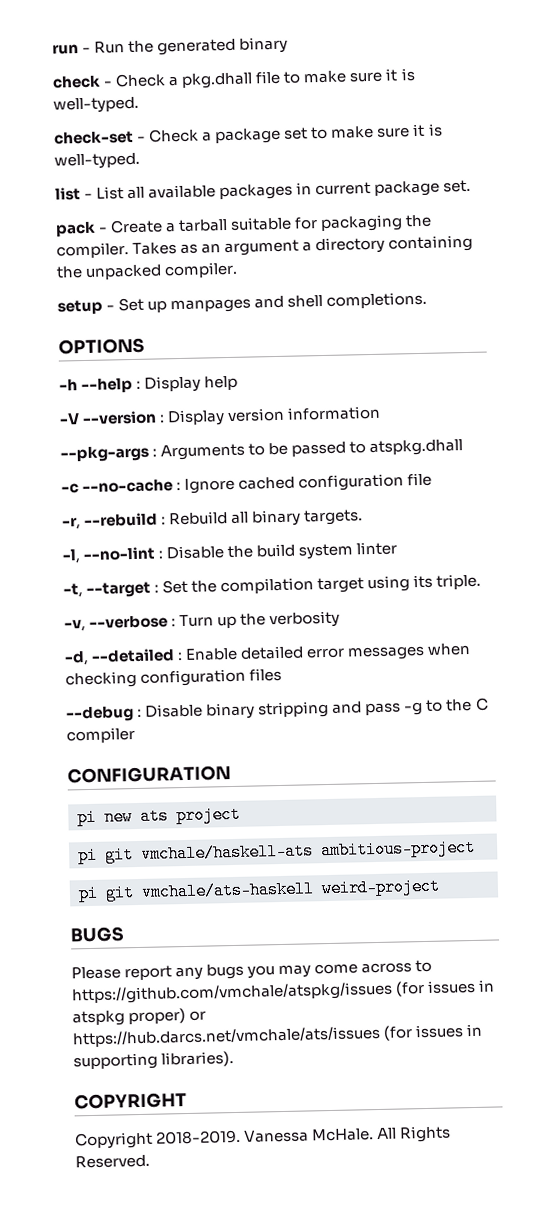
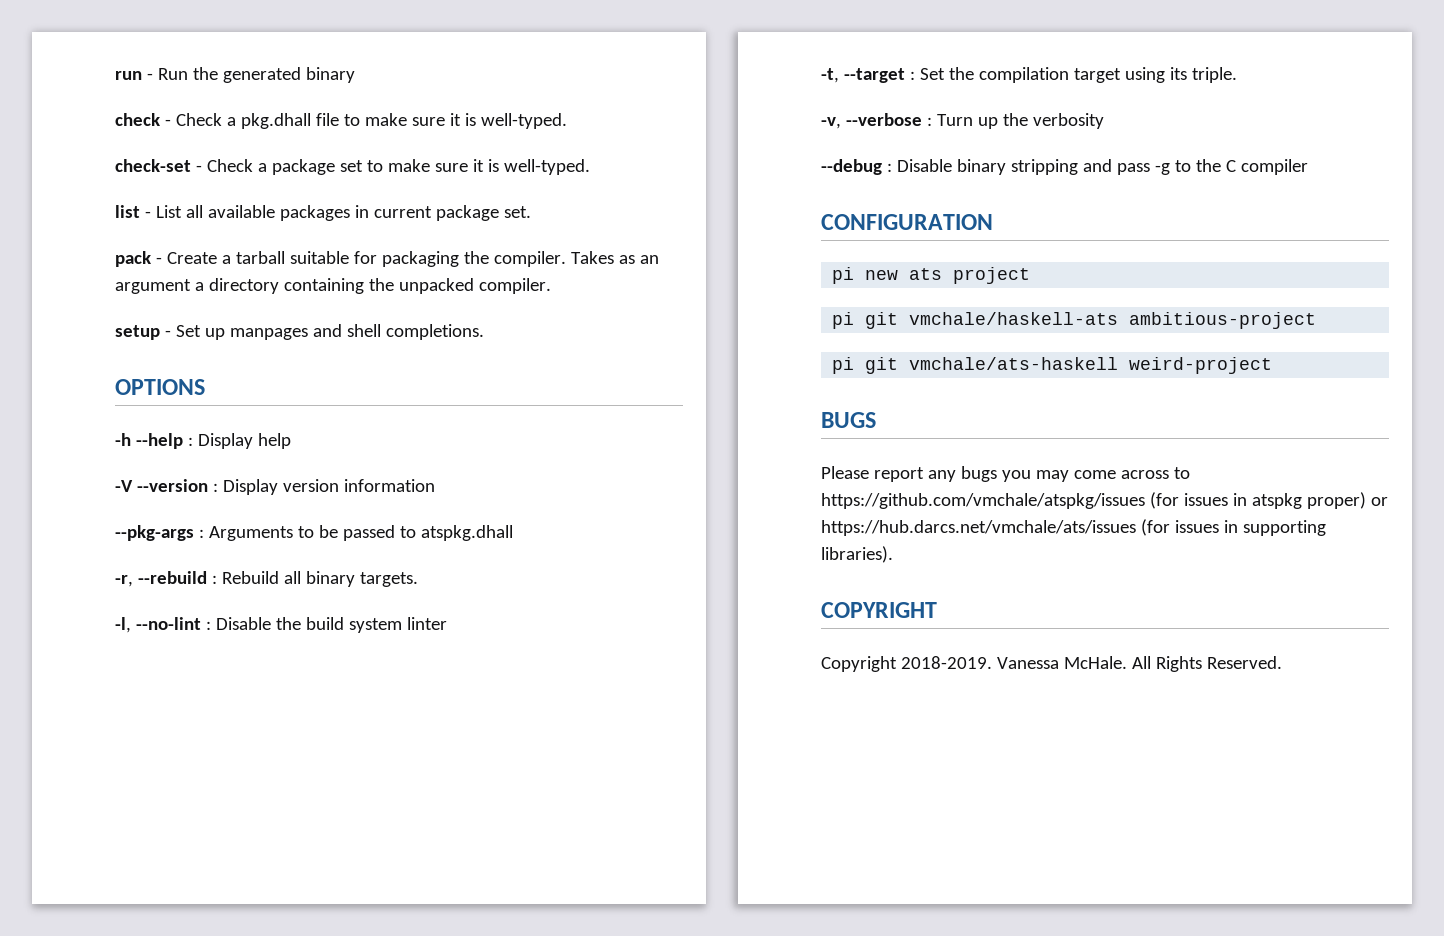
- -c --no-cache : Ignore cached configuration file
- -d, --detailed : Enable detailed error messages when checking configuration files

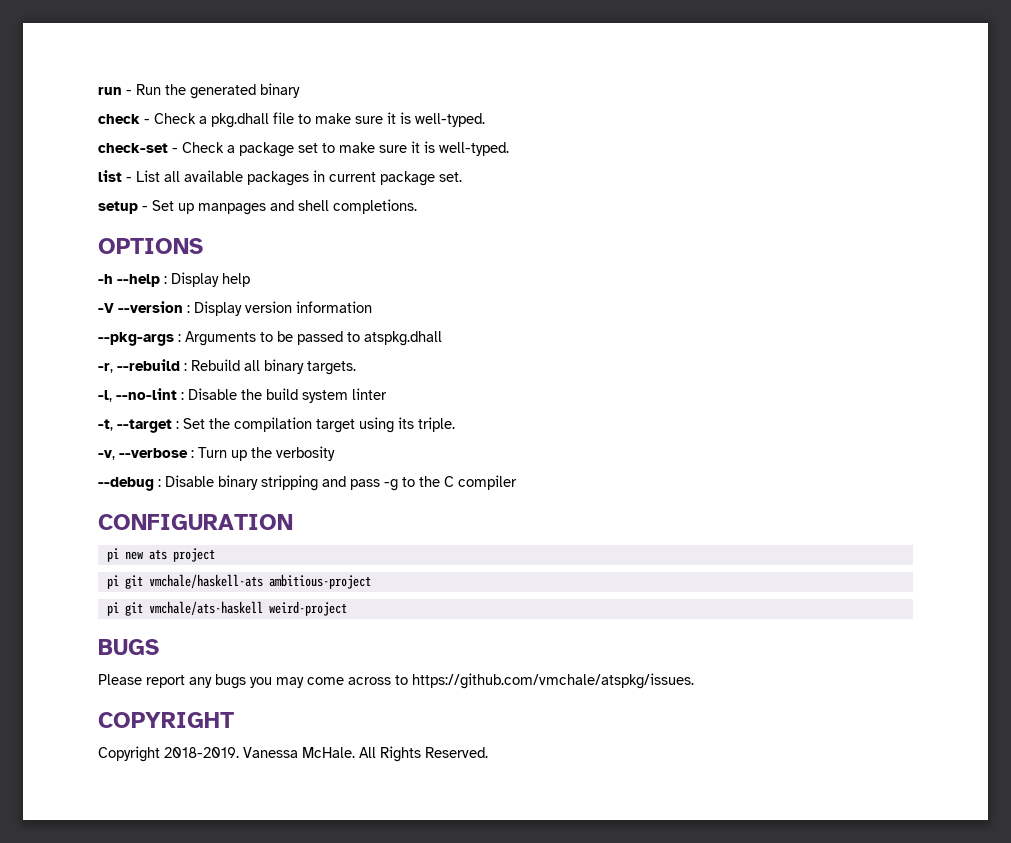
- pack - Create a tarball suitable for packaging the compiler. Takes as an argument a directory containing the unpacked compiler.
- Please report any bugs you may come across to https://github.com/vmchale/atspkg/issues (for issues in atspkg proper) or https://hub.darcs.net/vmchale/ats/issues (for issues in supporting libraries).
+ Please report any bugs you may come across to https://github.com/vmchale/atspkg/issues.

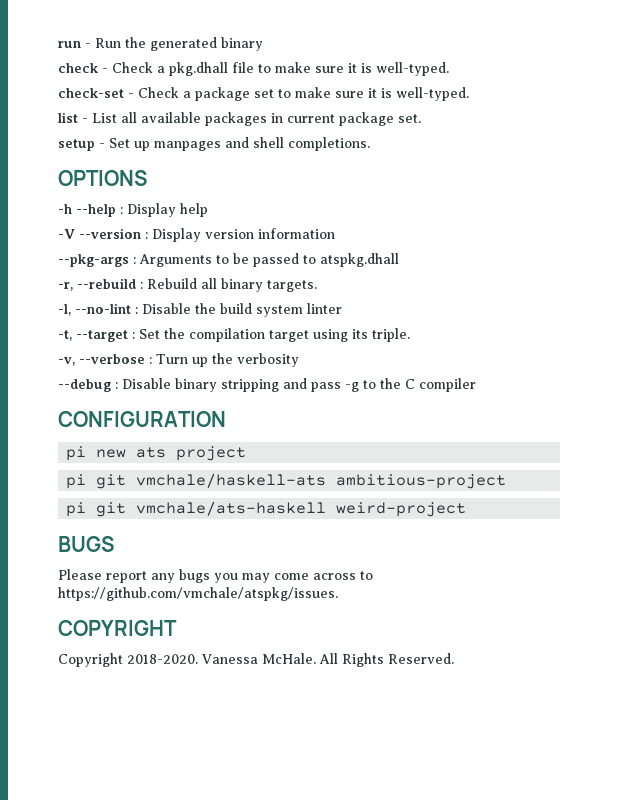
- Copyright 2018-2019.
+ Copyright 2018-2020.

